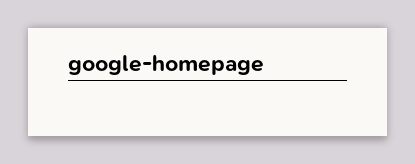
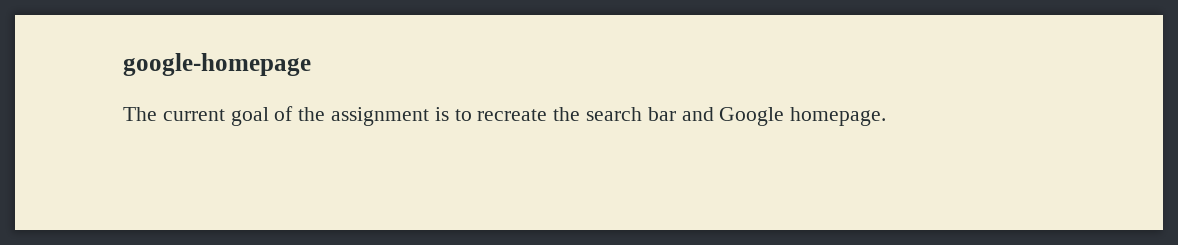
+ The current goal of the assignment is to recreate the search bar and Google homepage.

